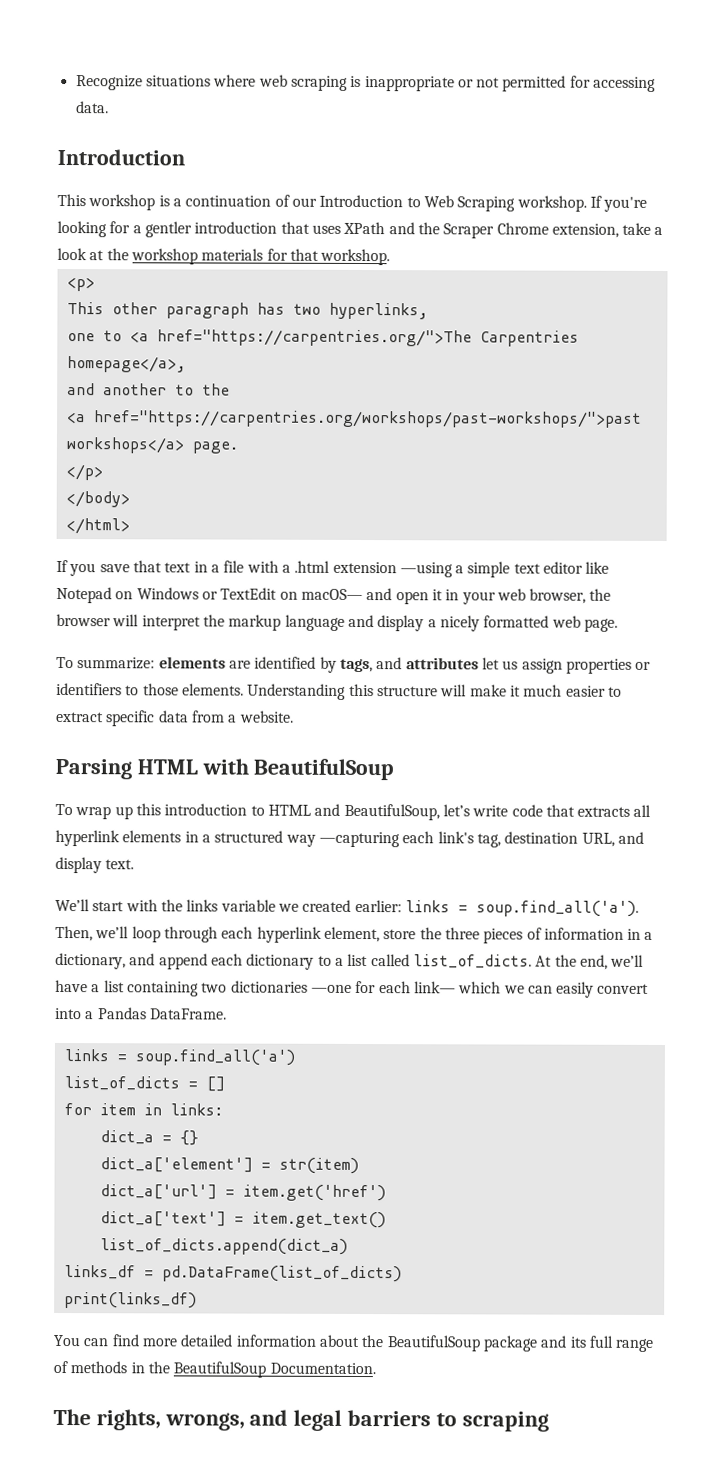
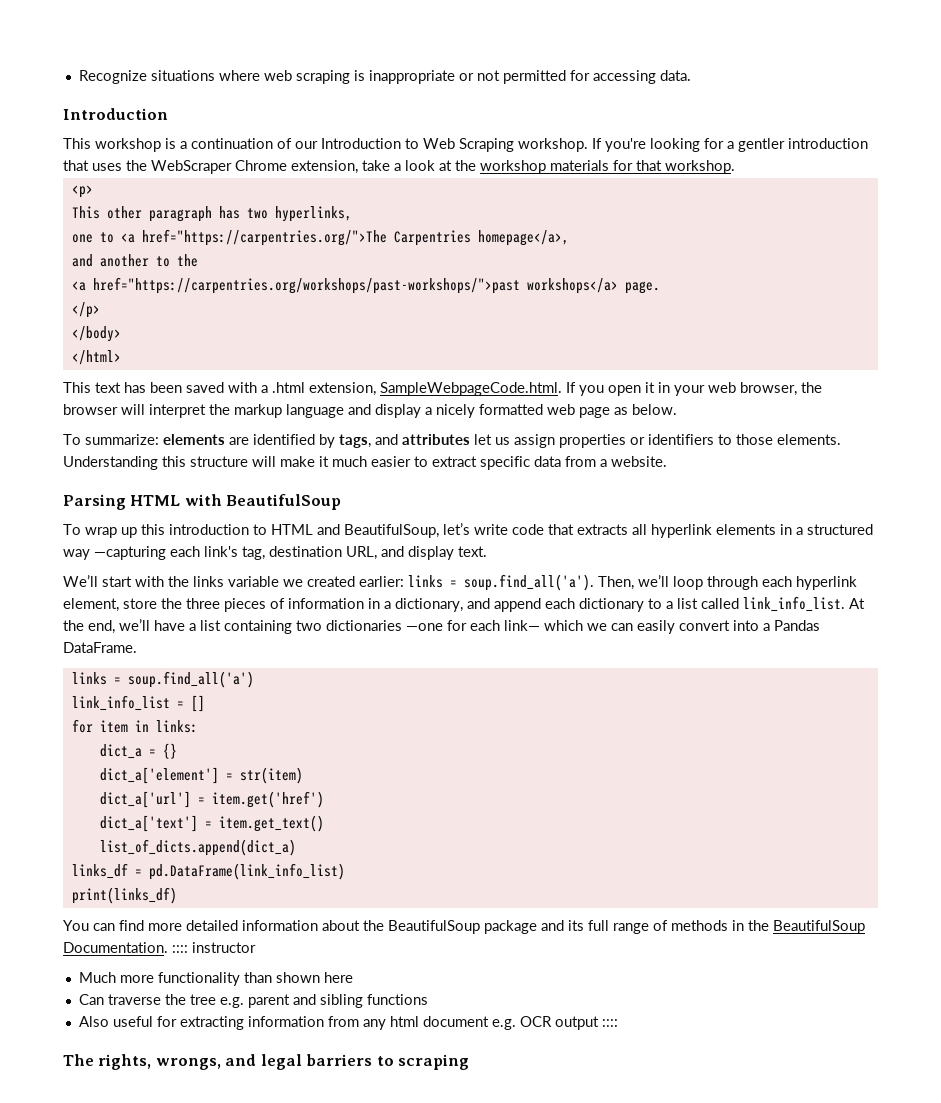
- If you're looking for a gentler introduction that uses XPath and the Scraper Chrome extension, take a look at the workshop materials for that workshop.
+ If you're looking for a gentler introduction that uses the WebScraper Chrome extension, take a look at the workshop materials for that workshop.
- If you save that text in a file with a .html extension —using a simple text editor like Notepad on Windows or TextEdit on macOS— and open it in your web browser, the browser will interpret the markup language and display a nicely formatted web page.
+ This text has been saved with a .html extension, SampleWebpageCode.html. If you open it in your web browser, the browser will interpret the markup language and display a nicely formatted web page as below.
- We’ll start with the links variable we created earlier: links = soup.find_all('a'). Then, we’ll loop through each hyperlink element, store the three pieces of information in a dictionary, and append each dictionary to a list called list_of_dicts.
+ We’ll start with the links variable we created earlier: links = soup.find_all('a'). Then, we’ll loop through each hyperlink element, store the three pieces of information in a dictionary, and append each dictionary to a list called link_info_list.
- list_of_dicts = []
+ link_info_list = []
- links_df = pd.DataFrame(list_of_dicts)
+ links_df = pd.DataFrame(link_info_list)
- You can find more detailed information about the BeautifulSoup package and its full range of methods in the BeautifulSoup Documentation.
+ You can find more detailed information about the BeautifulSoup package and its full range of methods in the BeautifulSoup Documentation. :::: instructor
+ Much more functionality than shown here
+ Can traverse the tree e.g. parent and sibling functions
+ Also useful for extracting information from any html document e.g. OCR output ::::

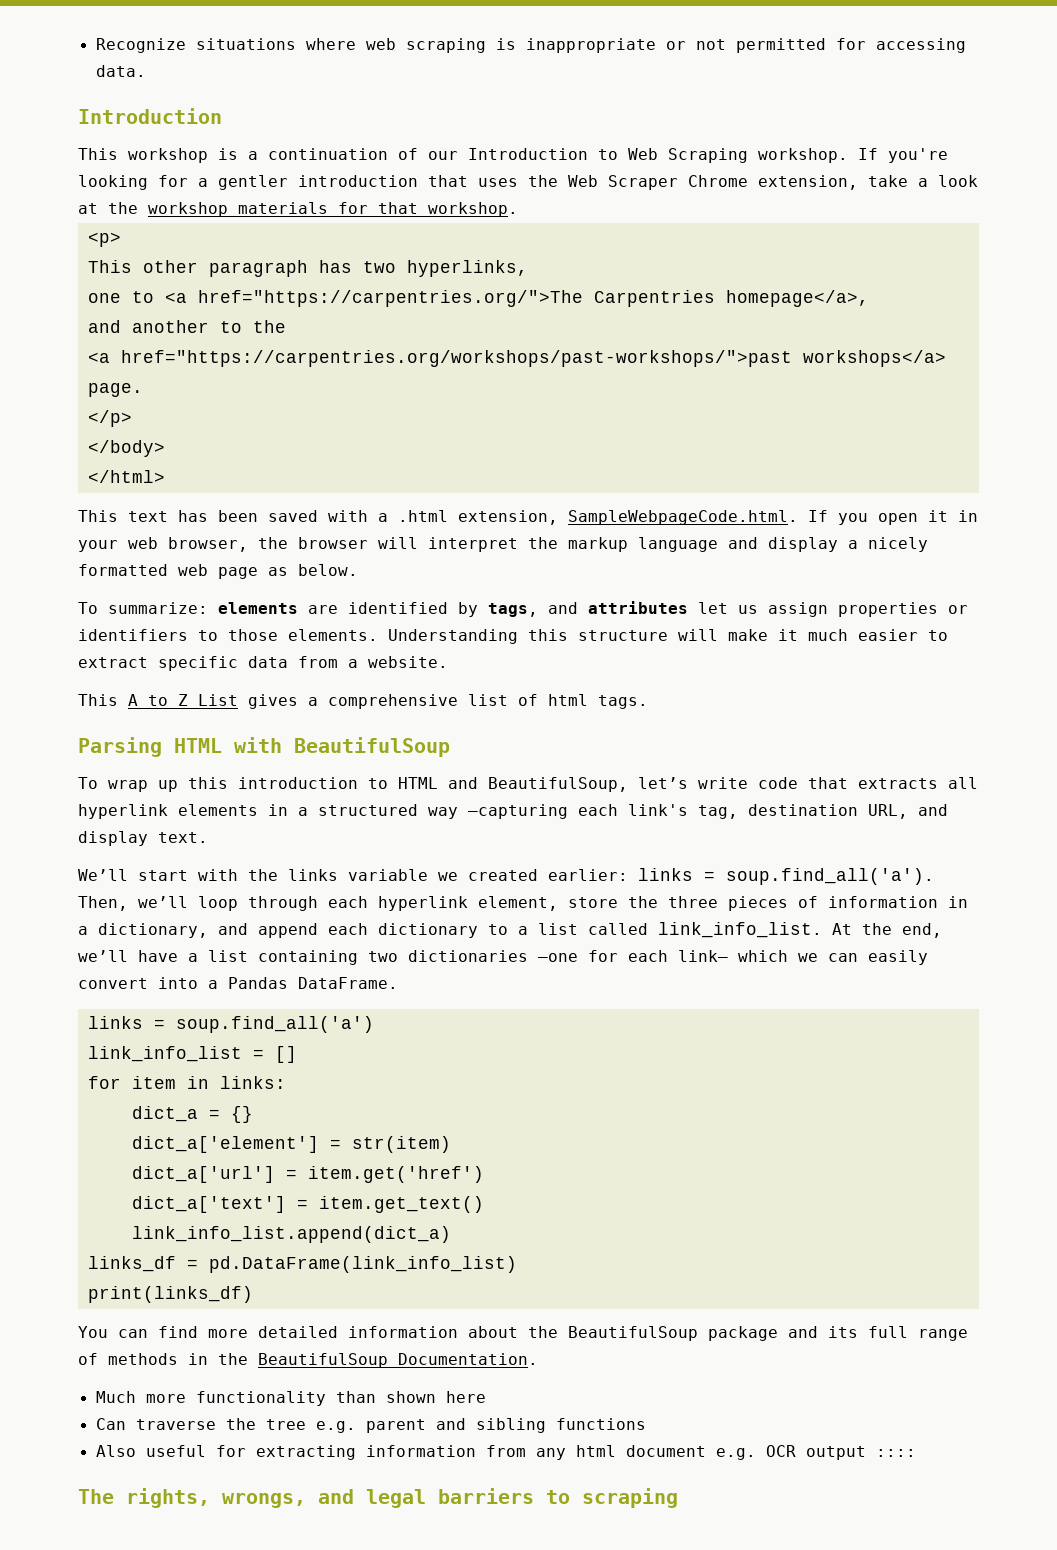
- If you're looking for a gentler introduction that uses the WebScraper Chrome extension, take a look at the workshop materials for that workshop.
+ If you're looking for a gentler introduction that uses the Web Scraper Chrome extension, take a look at the workshop materials for that workshop.
+ This A to Z List gives a comprehensive list of html tags.
- list_of_dicts.append(dict_a)
+ link_info_list.append(dict_a)
- You can find more detailed information about the BeautifulSoup package and its full range of methods in the BeautifulSoup Documentation. :::: instructor
+ You can find more detailed information about the BeautifulSoup package and its full range of methods in the BeautifulSoup Documentation.

